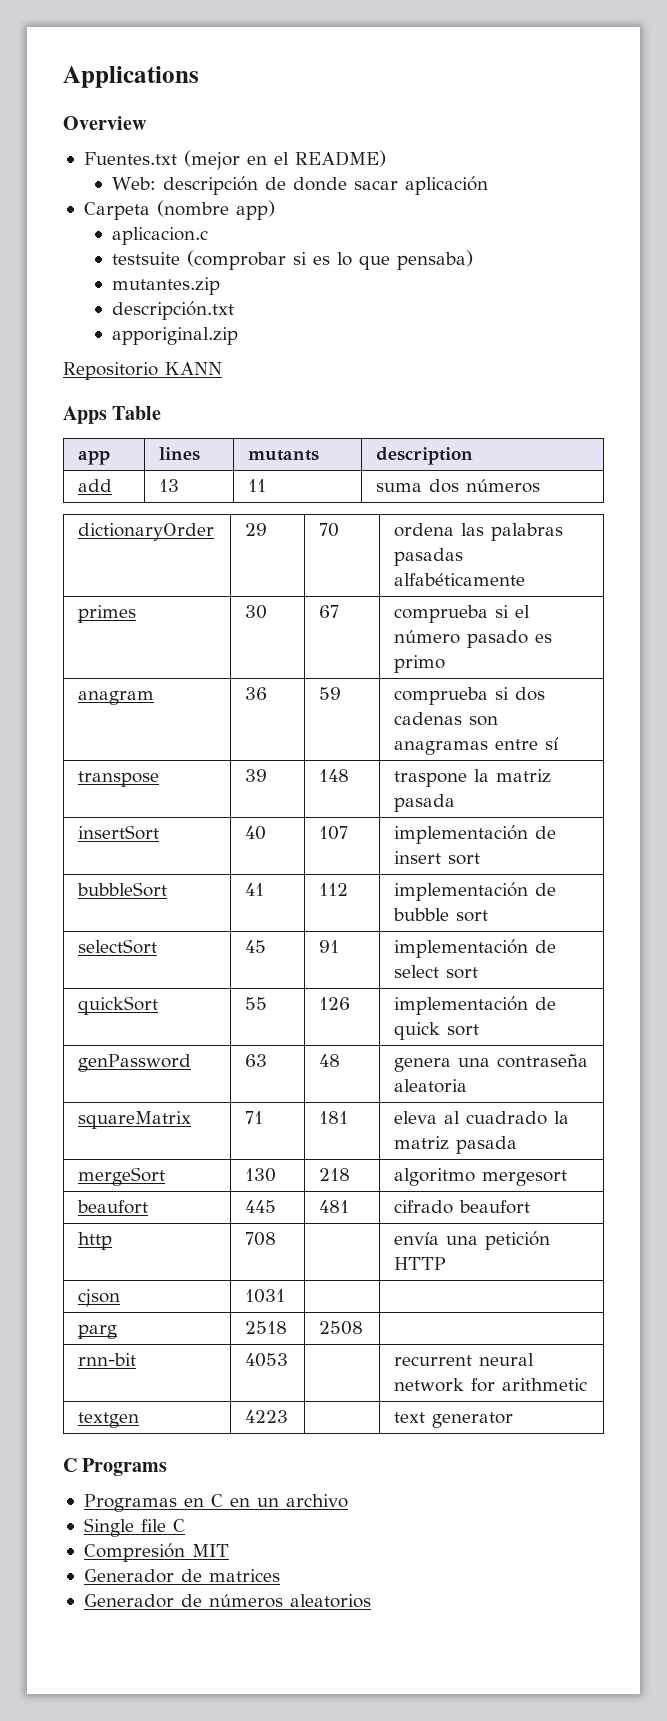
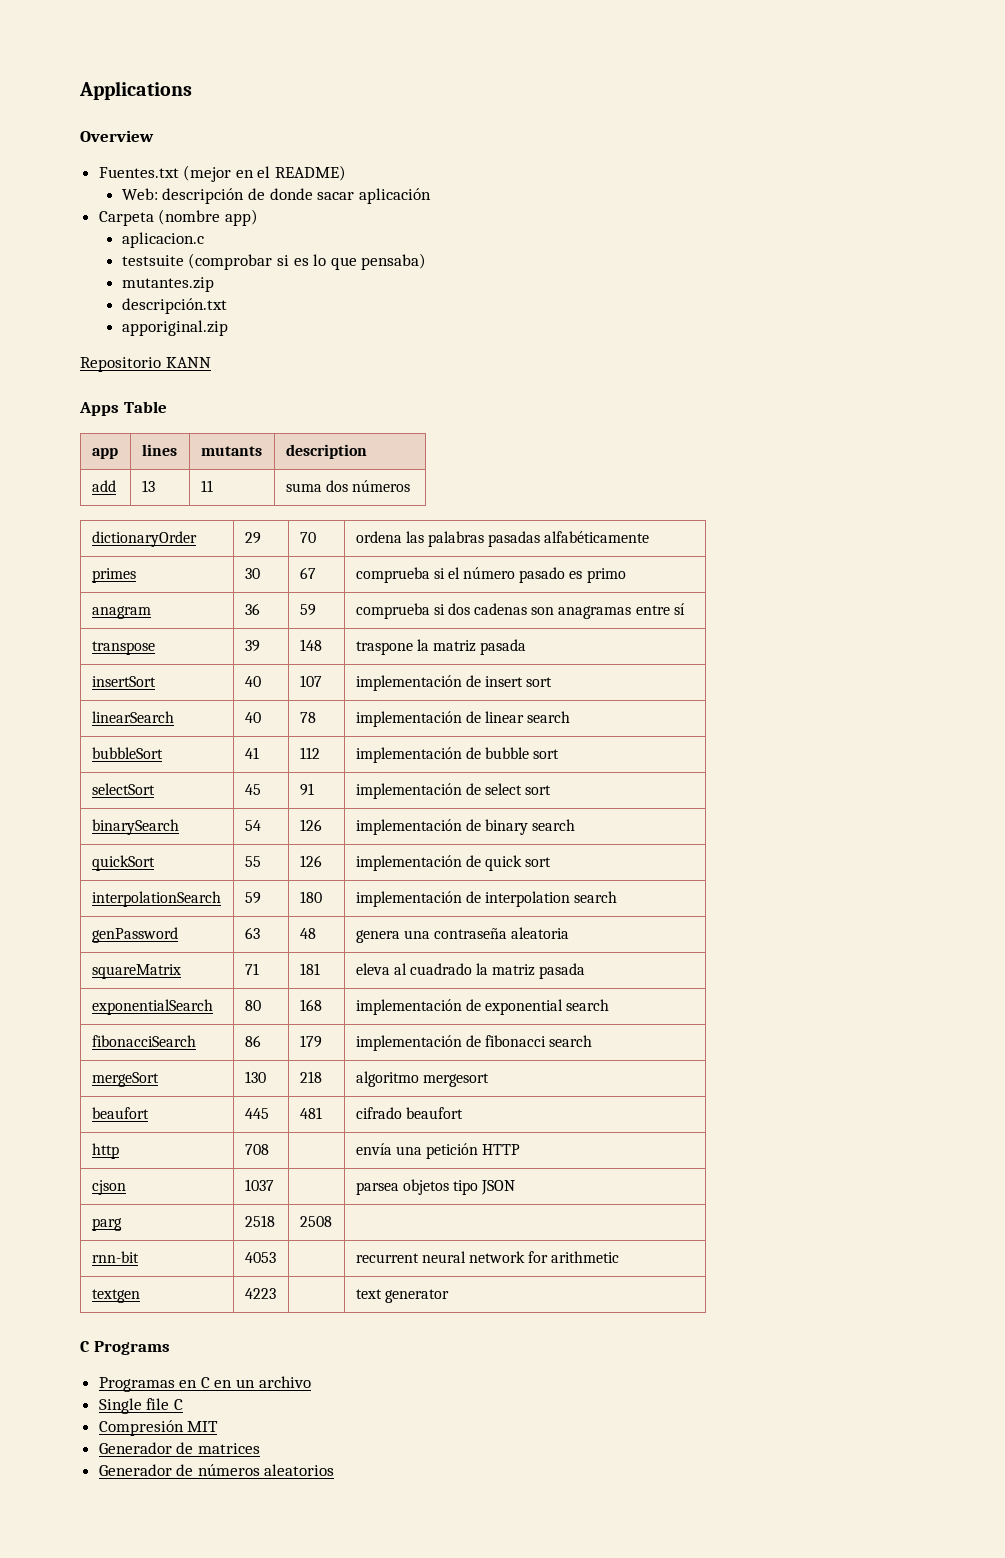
+ linearSearch | 40 | 78 | implementación de linear search
+ binarySearch | 54 | 126 | implementación de binary search
+ interpolationSearch | 59 | 180 | implementación de interpolation search
+ exponentialSearch | 80 | 168 | implementación de exponential search
+ fibonacciSearch | 86 | 179 | implementación de fibonacci search
- cjson | 1031 | |
+ cjson | 1037 | | parsea objetos tipo JSON

